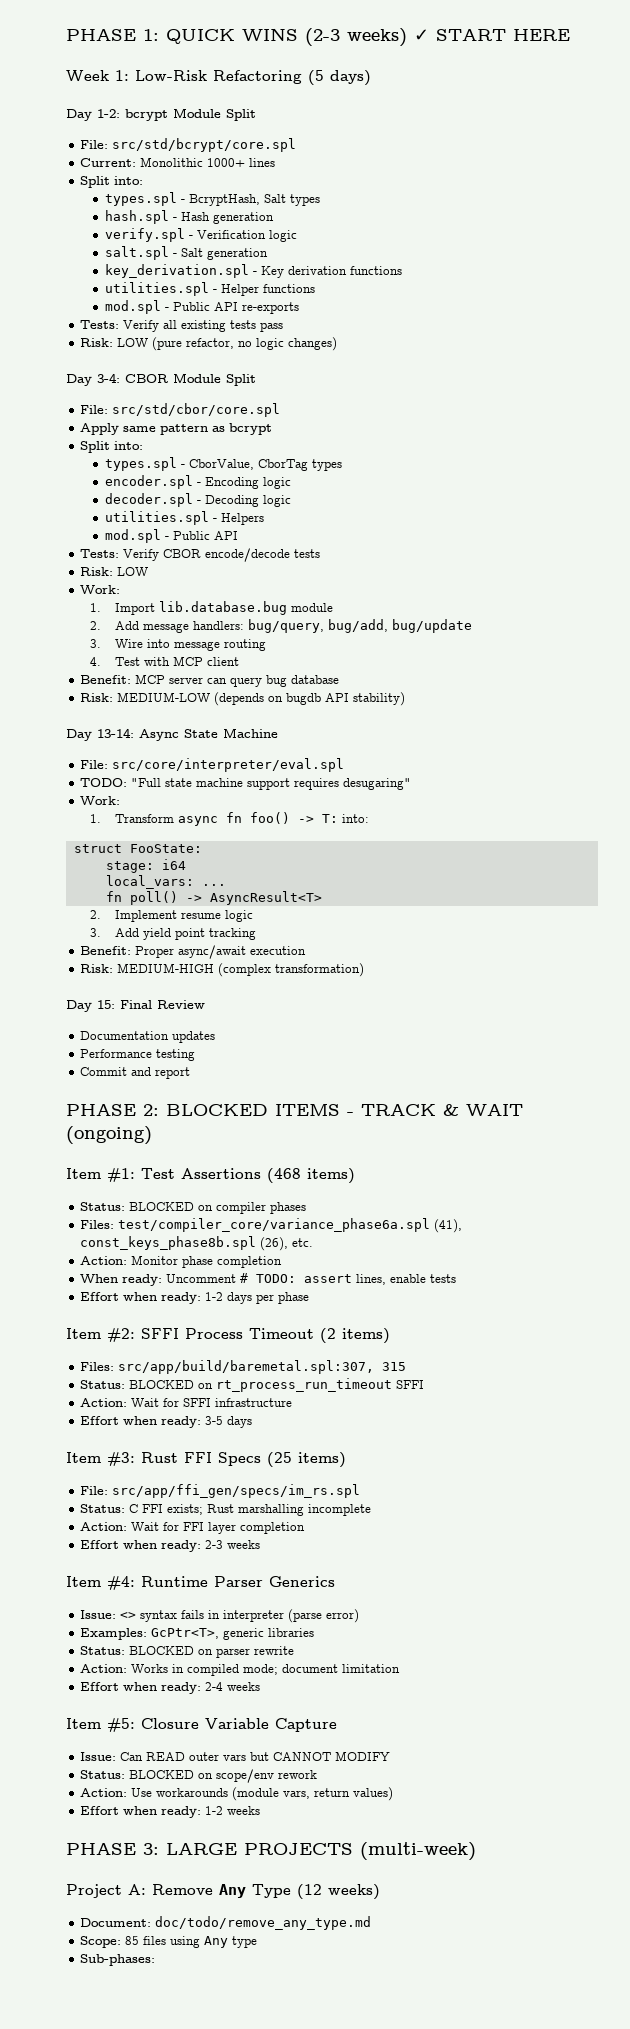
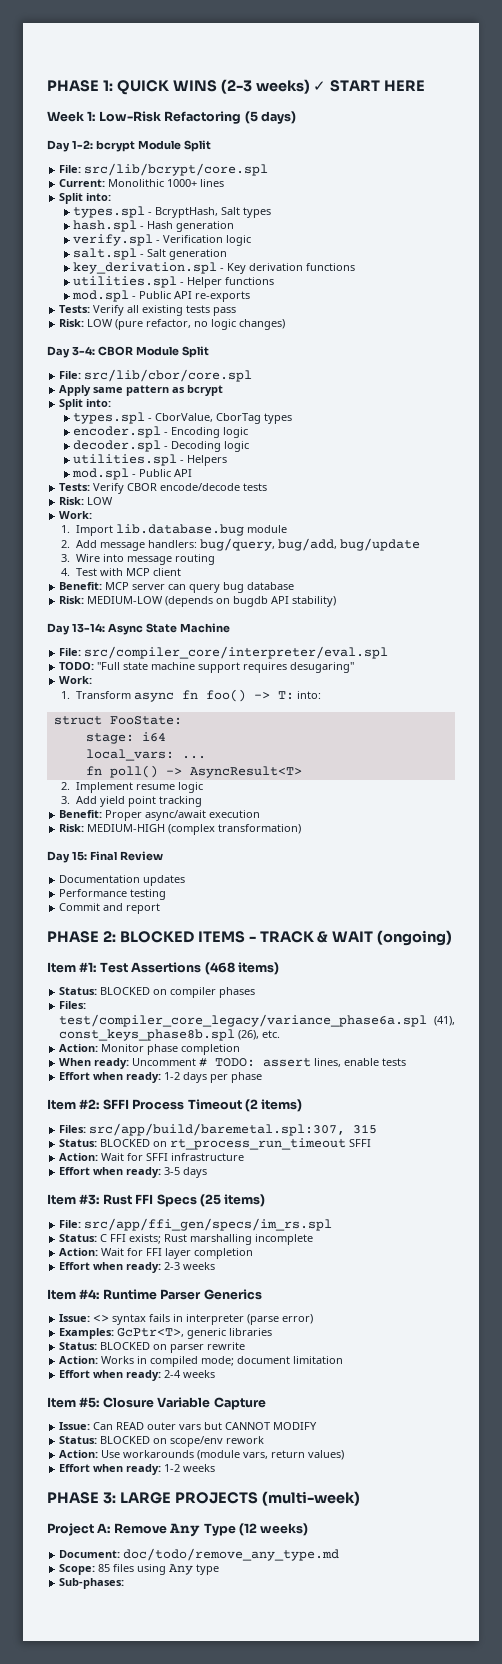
- File: src/std/bcrypt/core.spl
+ File: src/lib/bcrypt/core.spl
- File: src/std/cbor/core.spl
+ File: src/lib/cbor/core.spl
- File: src/core/interpreter/eval.spl
+ File: src/compiler_core/interpreter/eval.spl
- Files: test/compiler_core/variance_phase6a.spl (41), const_keys_phase8b.spl (26), etc.
+ Files: test/compiler_core_legacy/variance_phase6a.spl (41), const_keys_phase8b.spl (26), etc.

